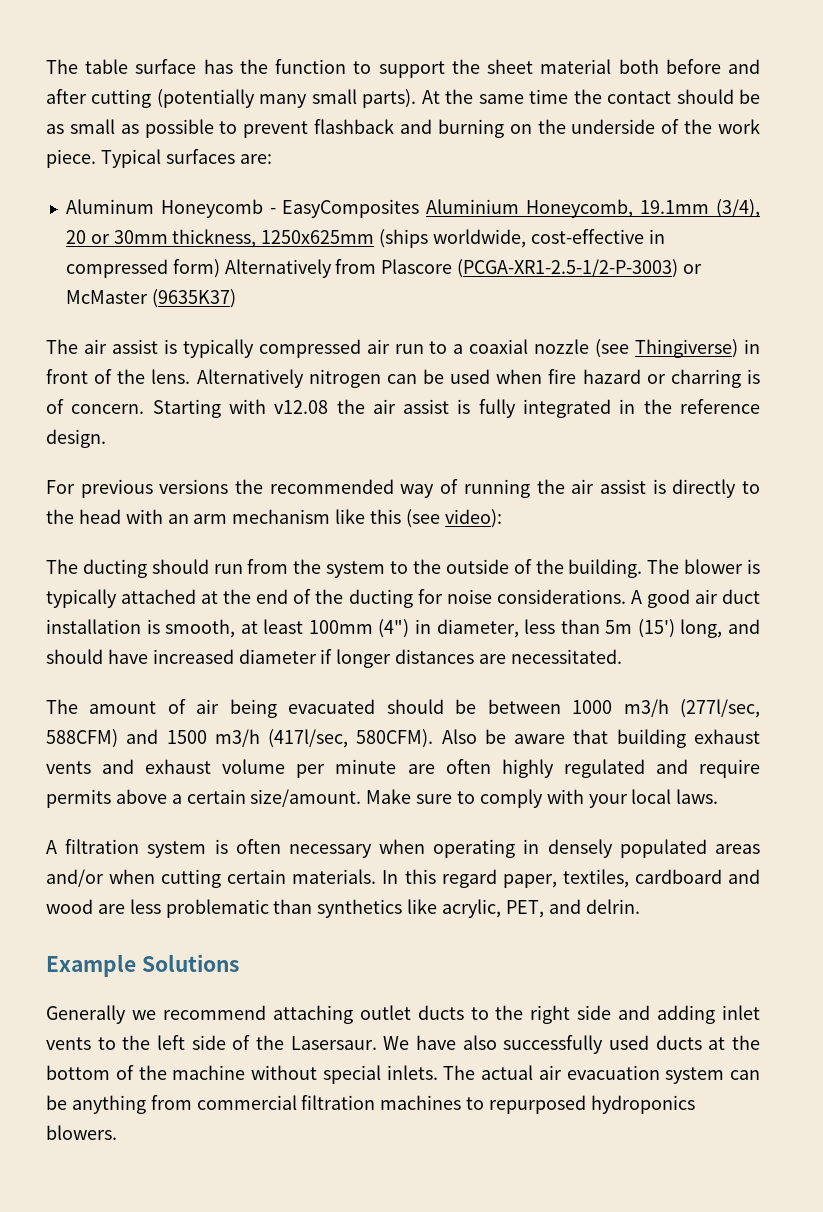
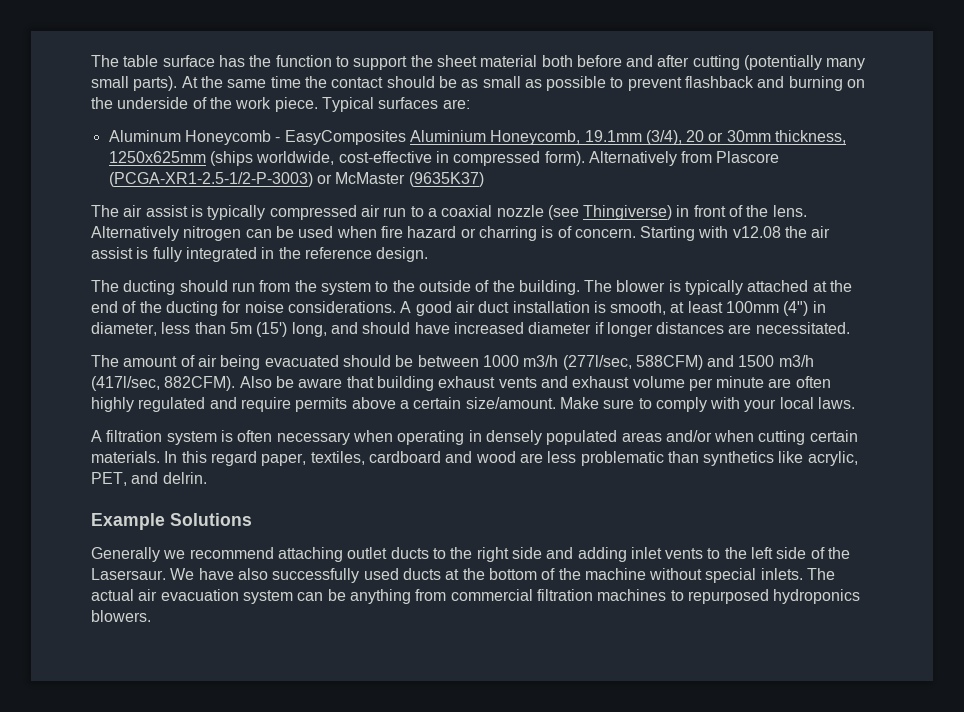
- Aluminum Honeycomb - EasyComposites Aluminium Honeycomb, 19.1mm (3/4), 20 or 30mm thickness, 1250x625mm (ships worldwide, cost-effective in compressed form) Alternatively from Plascore (PCGA-XR1-2.5-1/2-P-3003) or McMaster (9635K37)
+ Aluminum Honeycomb - EasyComposites Aluminium Honeycomb, 19.1mm (3/4), 20 or 30mm thickness, 1250x625mm (ships worldwide, cost-effective in compressed form). Alternatively from Plascore (PCGA-XR1-2.5-1/2-P-3003) or McMaster (9635K37)
- For previous versions the recommended way of running the air assist is directly to the head with an arm mechanism like this (see video):
- The amount of air being evacuated should be between 1000 m3/h (277l/sec, 588CFM) and 1500 m3/h (417l/sec, 580CFM).
+ The amount of air being evacuated should be between 1000 m3/h (277l/sec, 588CFM) and 1500 m3/h (417l/sec, 882CFM).

